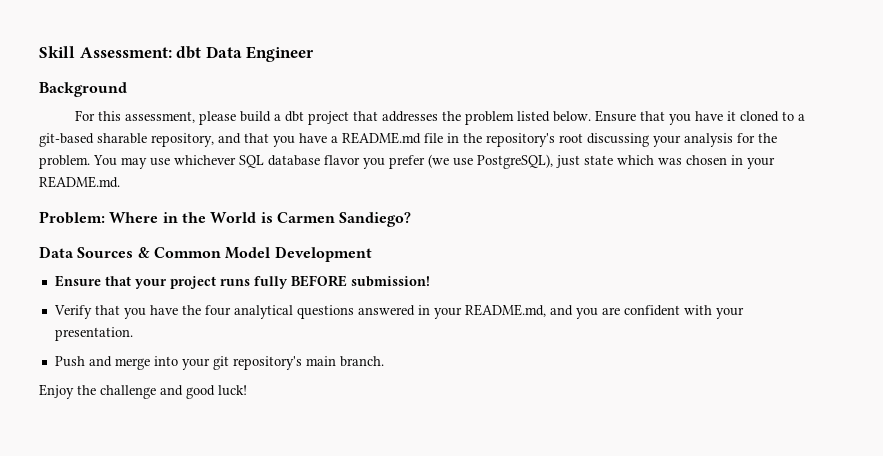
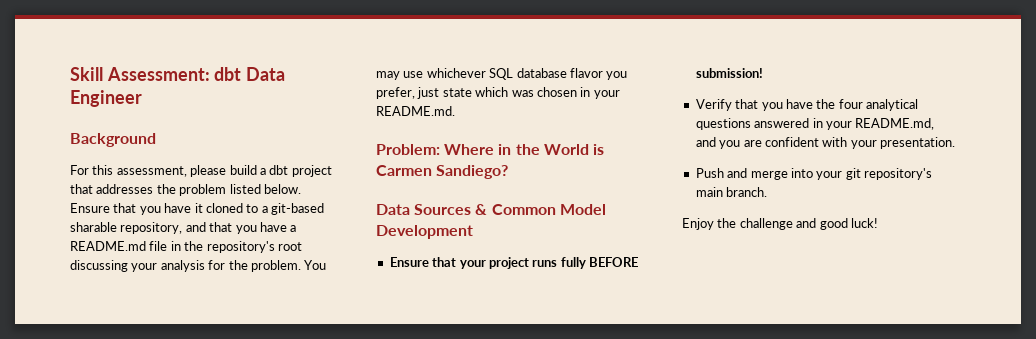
- You may use whichever SQL database flavor you prefer (we use PostgreSQL), just state which was chosen in your README.md.
+ You may use whichever SQL database flavor you prefer, just state which was chosen in your README.md.

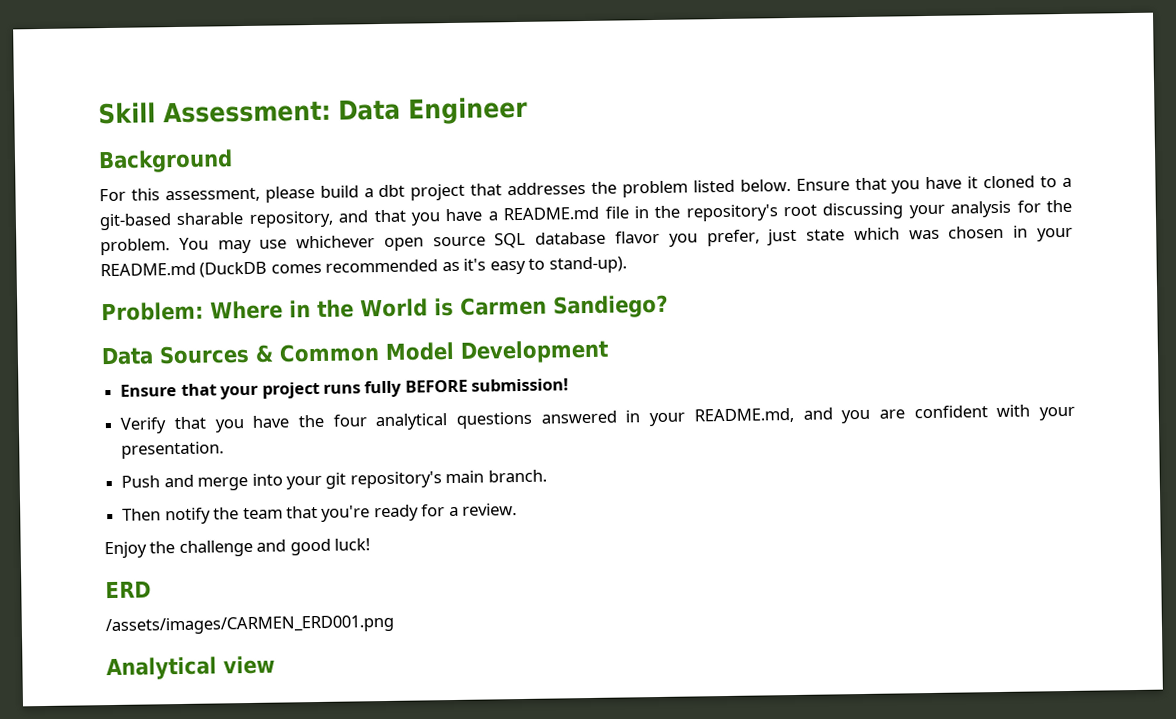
- Skill Assessment: dbt Data Engineer
+ Skill Assessment: Data Engineer
- You may use whichever SQL database flavor you prefer, just state which was chosen in your README.md.
+ You may use whichever open source SQL database flavor you prefer, just state which was chosen in your README.md (DuckDB comes recommended as it's easy to stand-up).
+ Then notify the team that you're ready for a review.
+ ERD
+ /assets/images/CARMEN_ERD001.png
+ Analytical view

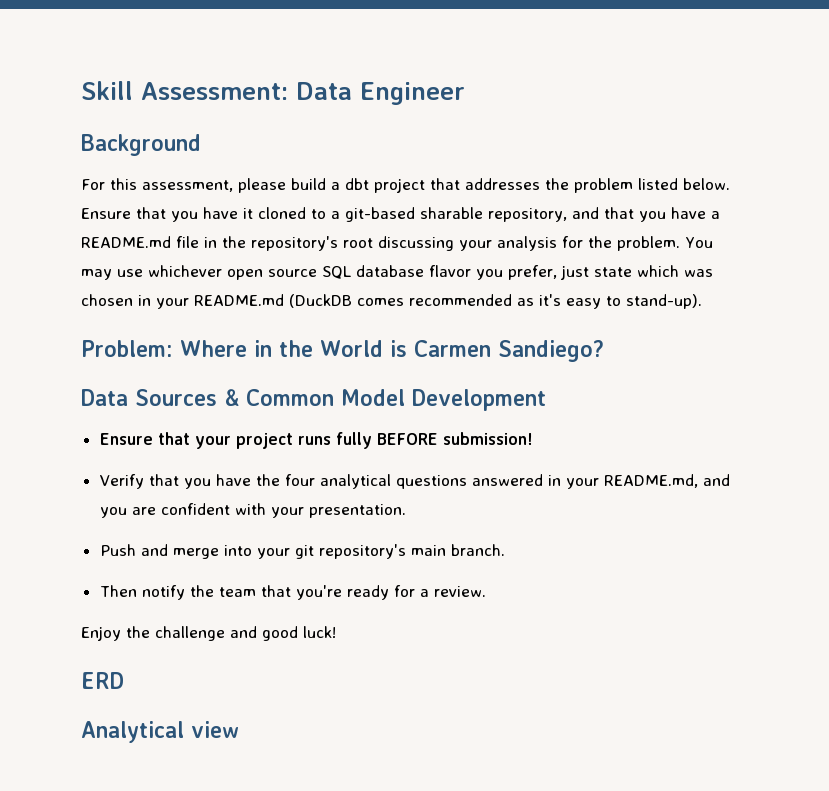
- /assets/images/CARMEN_ERD001.png

